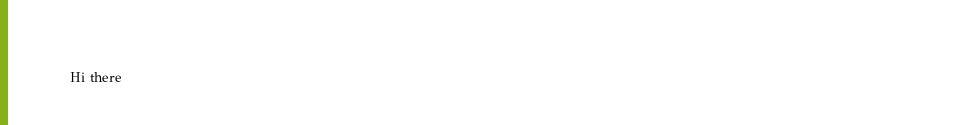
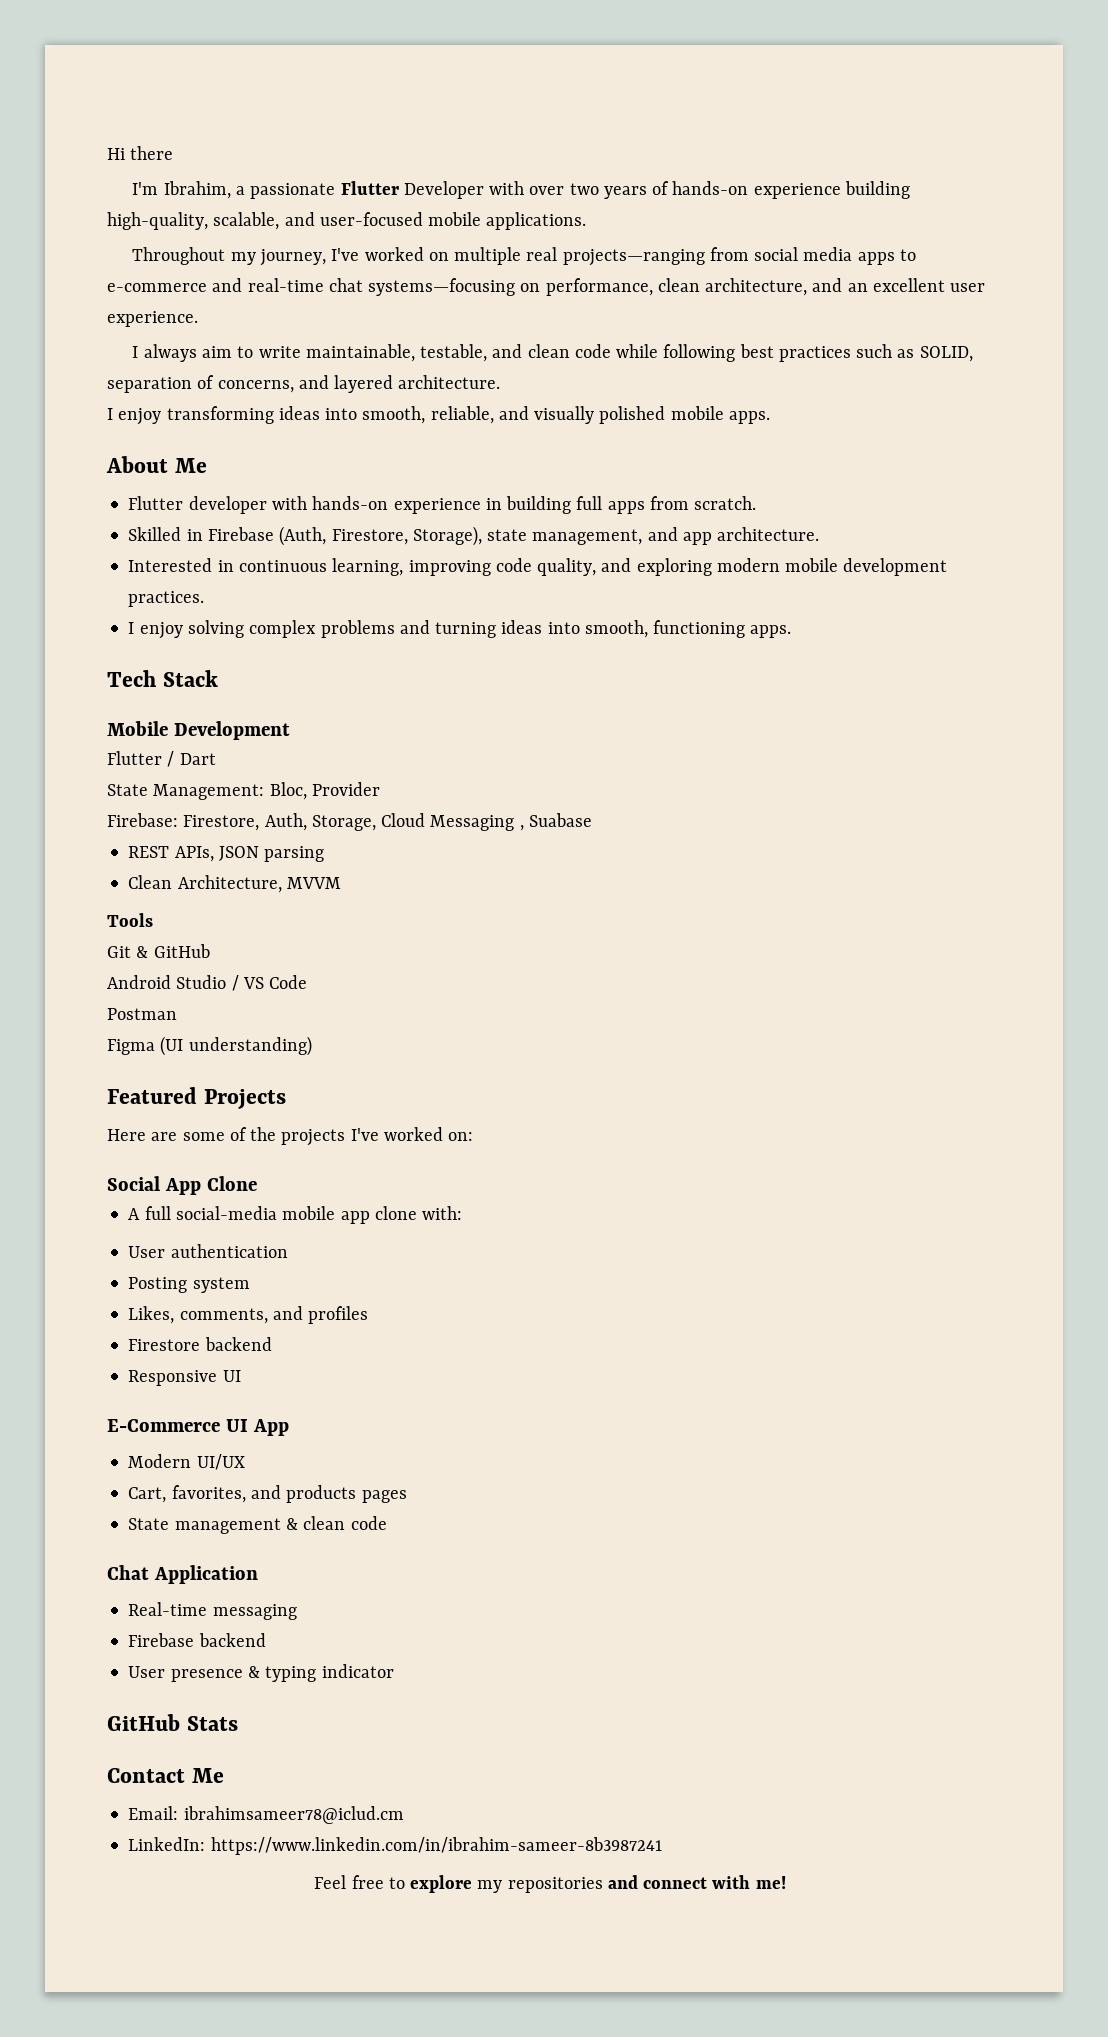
+ I'm Ibrahim, a passionate Flutter Developer with over two years of hands-on experience building high-quality, scalable, and user-focused mobile applications.
+ Throughout my journey, I've worked on multiple real projects—ranging from social media apps to e-commerce and real-time chat systems—focusing on performance, clean architecture, and an excellent user experience.
+ I always aim to write maintainable, testable, and clean code while following best practices such as SOLID, separation of concerns, and layered architecture.
+ I enjoy transforming ideas into smooth, reliable, and visually polished mobile apps.
+ About Me
+ Flutter developer with hands-on experience in building full apps from scratch.
+ Skilled in Firebase (Auth, Firestore, Storage), state management, and app architecture.
+ Interested in continuous learning, improving code quality, and exploring modern mobile development practices.
+ I enjoy solving complex problems and turning ideas into smooth, functioning apps.
+ Tech Stack
+ Mobile Development
+ Flutter / Dart
+ State Management: Bloc, Provider
+ Firebase: Firestore, Auth, Storage, Cloud Messaging , Suabase
+ REST APIs, JSON parsing
+ Clean Architecture, MVVM
+ Tools
+ Git & GitHub
+ Android Studio / VS Code
+ Postman
+ Figma (UI understanding)
+ Featured Projects
+ Here are some of the projects I've worked on:
+ Social App Clone
+ A full social-media mobile app clone with:
+ User authentication
+ Posting system
+ Likes, comments, and profiles
+ Firestore backend
+ Responsive UI
+ E-Commerce UI App
+ Modern UI/UX
+ Cart, favorites, and products pages
+ State management & clean code
+ Chat Application
+ Real-time messaging
+ Firebase backend
+ User presence & typing indicator
+ GitHub Stats
+ Contact Me
+ Email: ibrahimsameer78@iclud.cm
+ LinkedIn: https://www.linkedin.com/in/ibrahim-sameer-8b3987241
+ Feel free to explore my repositories and connect with me!

